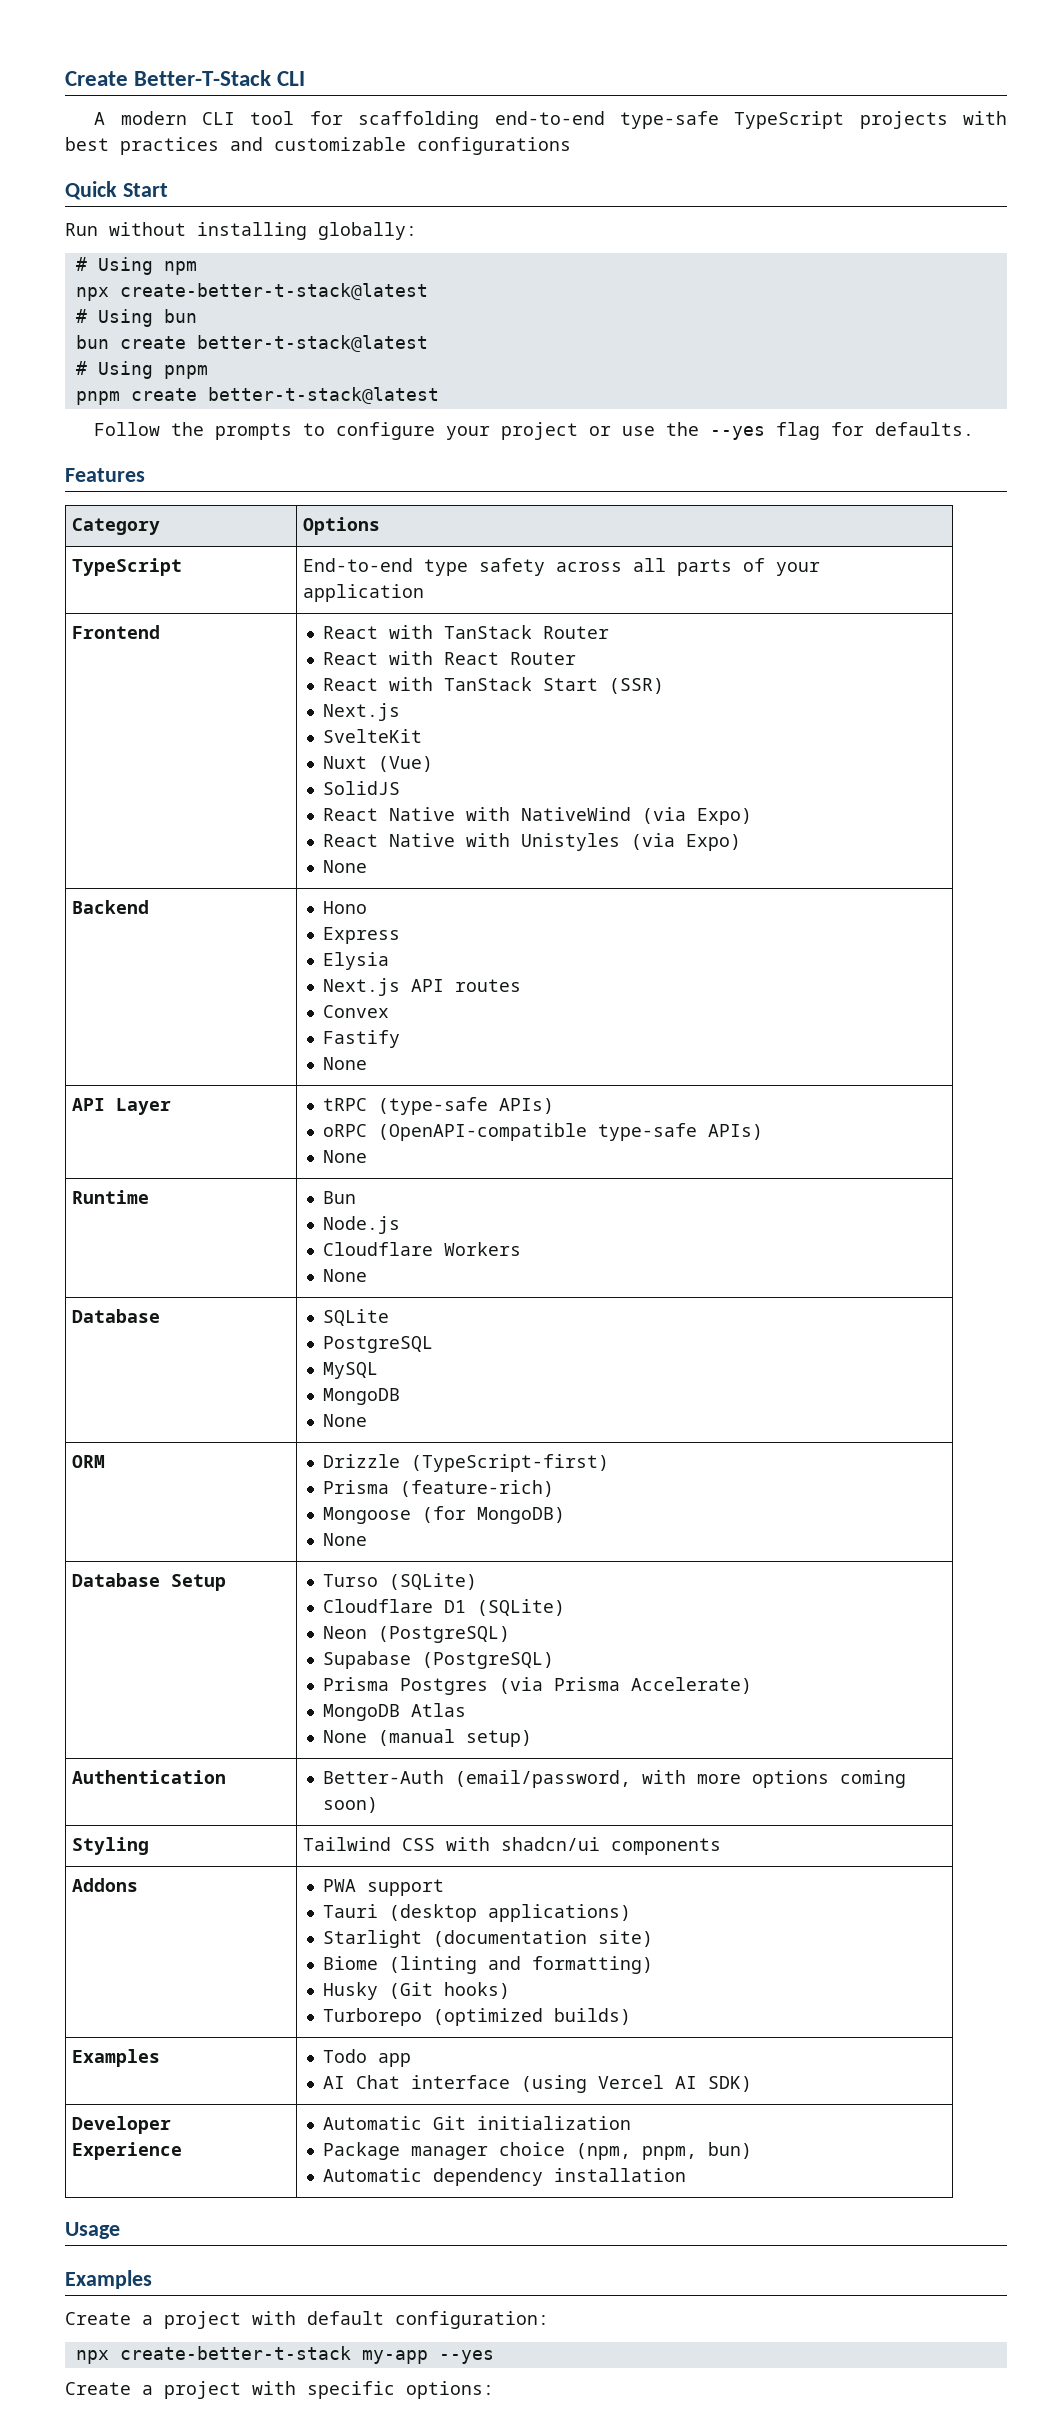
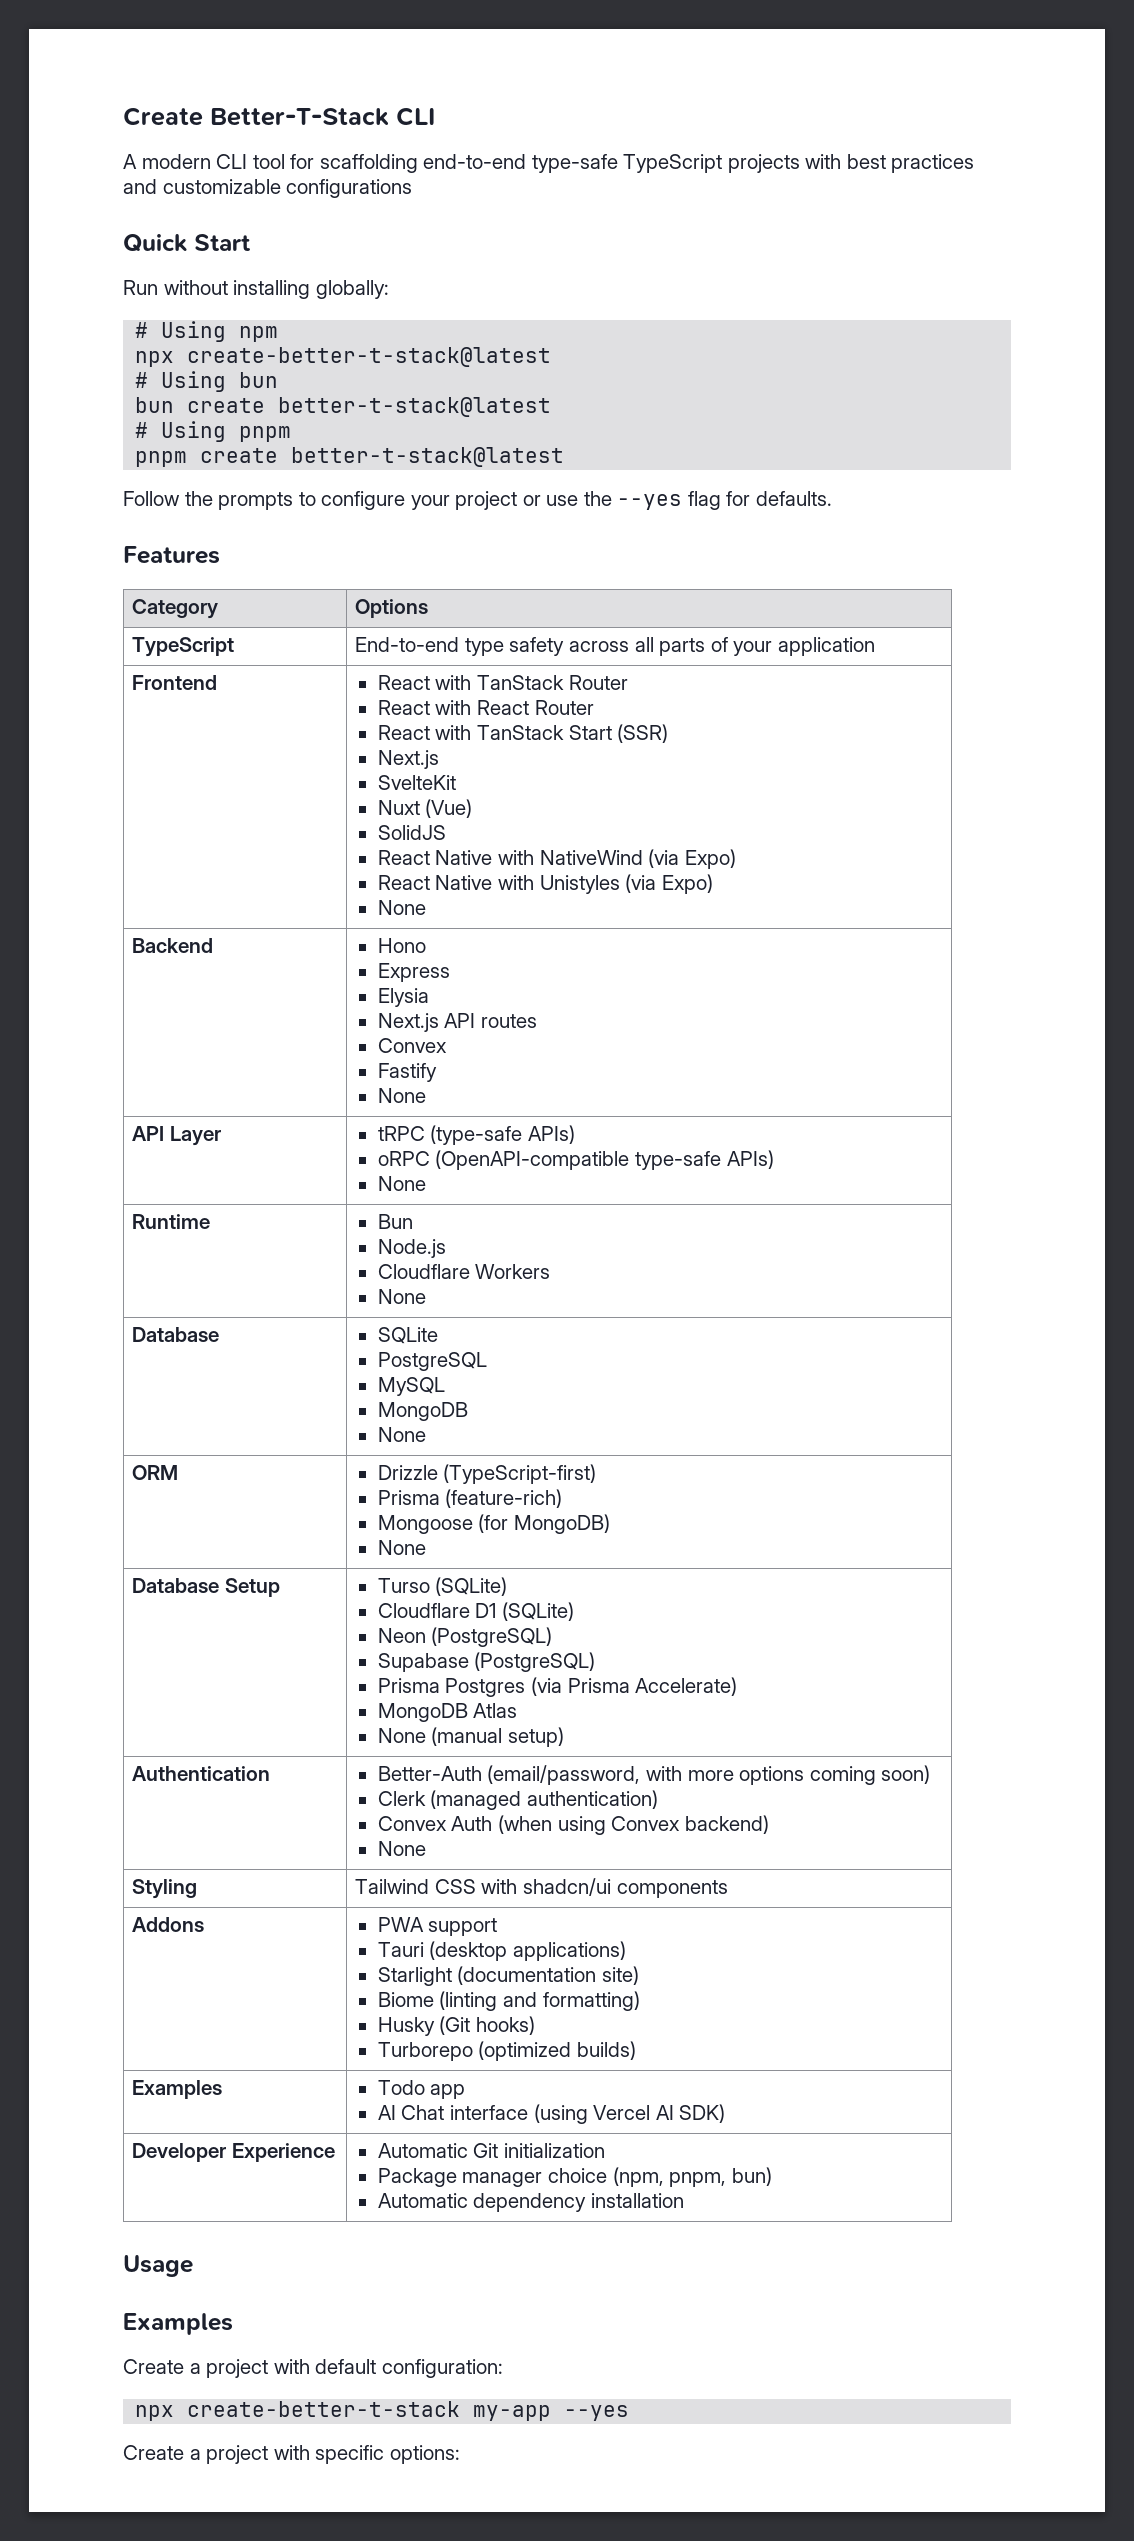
  Authentication | Better-Auth (email/password, with more options coming soon)
+ Clerk (managed authentication)
+ Convex Auth (when using Convex backend)
+ None

